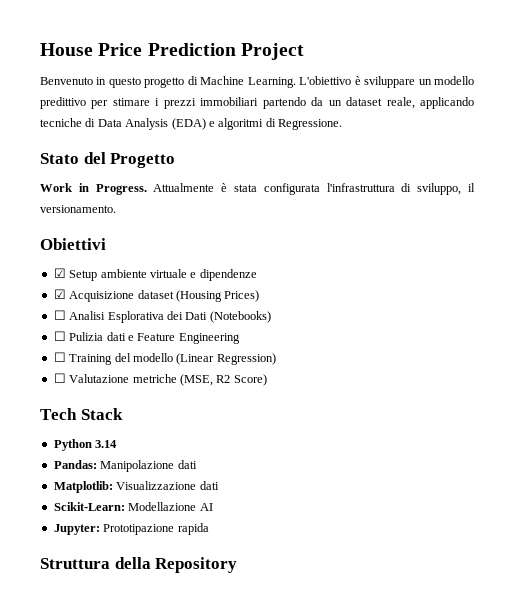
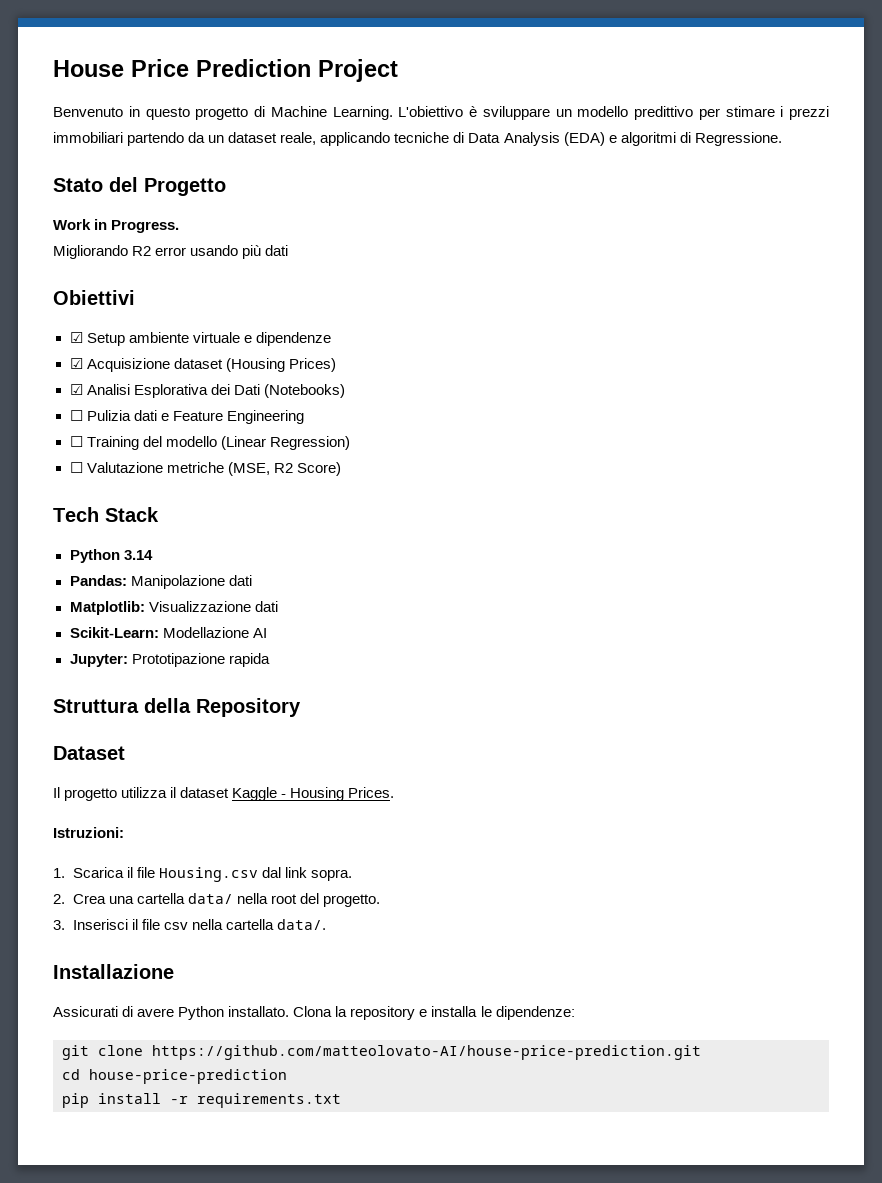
- Work in Progress. Attualmente è stata configurata l'infrastruttura di sviluppo, il versionamento.
+ Work in Progress.
+ Migliorando R2 error usando più dati
- ☐ Analisi Esplorativa dei Dati (Notebooks)
+ ☑ Analisi Esplorativa dei Dati (Notebooks)
+ Dataset
+ Il progetto utilizza il dataset Kaggle - Housing Prices.
+ Istruzioni:
+ 1. Scarica il file Housing.csv dal link sopra.
+ 2. Crea una cartella data/ nella root del progetto.
+ 3. Inserisci il file csv nella cartella data/.
+ Installazione
+ Assicurati di avere Python installato. Clona la repository e installa le dipendenze:
+ git clone https://github.com/matteolovato-AI/house-price-prediction.git
+ cd house-price-prediction
+ pip install -r requirements.txt

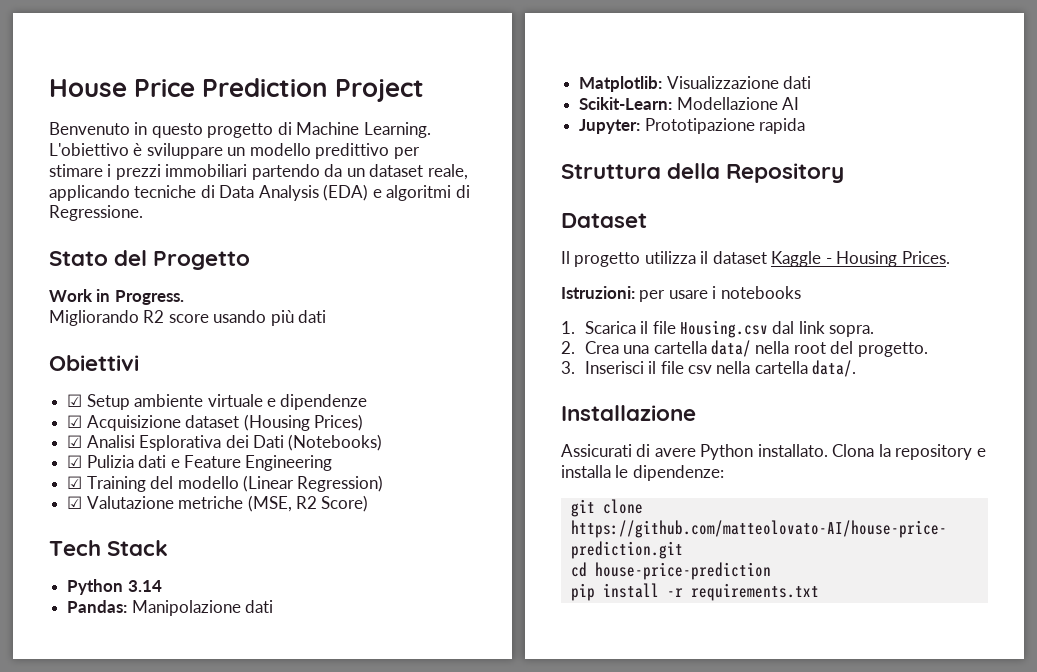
- Migliorando R2 error usando più dati
+ Migliorando R2 score usando più dati
- ☐ Pulizia dati e Feature Engineering
+ ☑ Pulizia dati e Feature Engineering
- ☐ Training del modello (Linear Regression)
+ ☑ Training del modello (Linear Regression)
- ☐ Valutazione metriche (MSE, R2 Score)
+ ☑ Valutazione metriche (MSE, R2 Score)
- Istruzioni:
+ Istruzioni: per usare i notebooks

